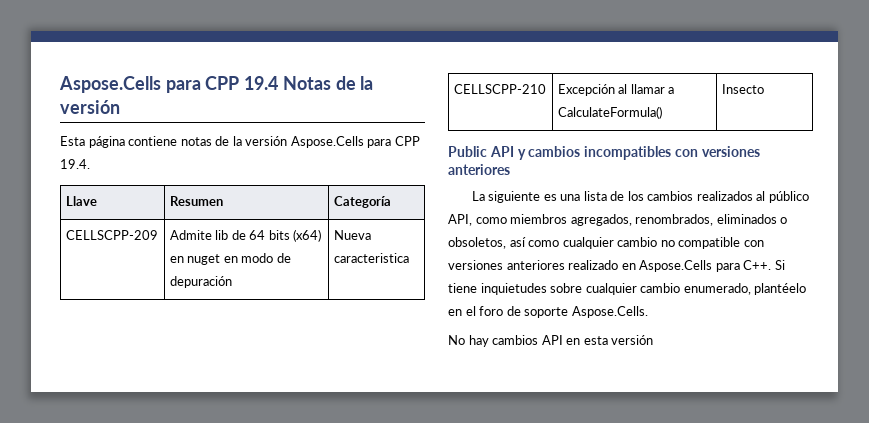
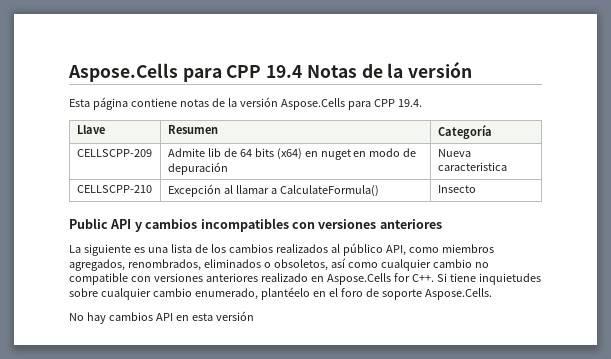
- La siguiente es una lista de los cambios realizados al público API, como miembros agregados, renombrados, eliminados o obsoletos, así como cualquier cambio no compatible con versiones anteriores realizado en Aspose.Cells para C++. Si tiene inquietudes sobre cualquier cambio enumerado, plantéelo en el foro de soporte Aspose.Cells.
+ La siguiente es una lista de los cambios realizados al público API, como miembros agregados, renombrados, eliminados o obsoletos, así como cualquier cambio no compatible con versiones anteriores realizado en Aspose.Cells for C++. Si tiene inquietudes sobre cualquier cambio enumerado, plantéelo en el foro de soporte Aspose.Cells.

